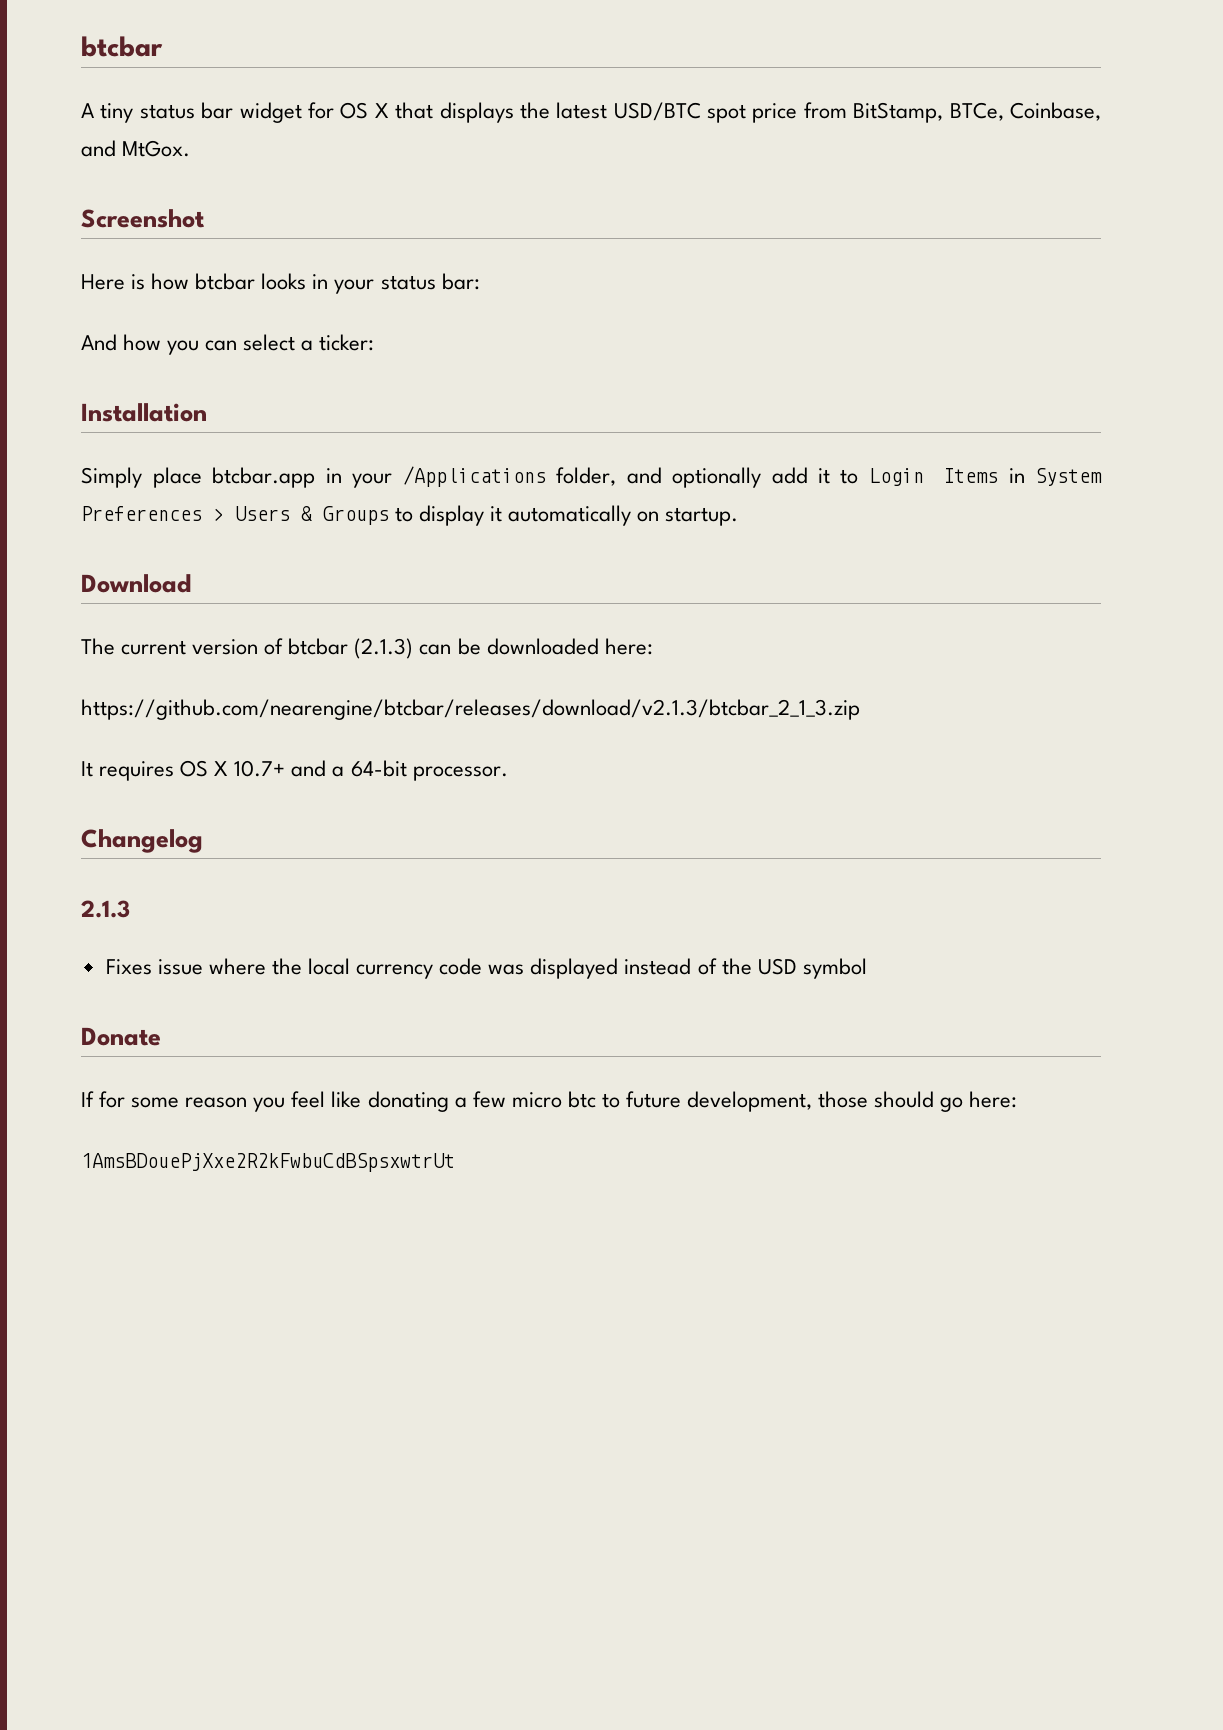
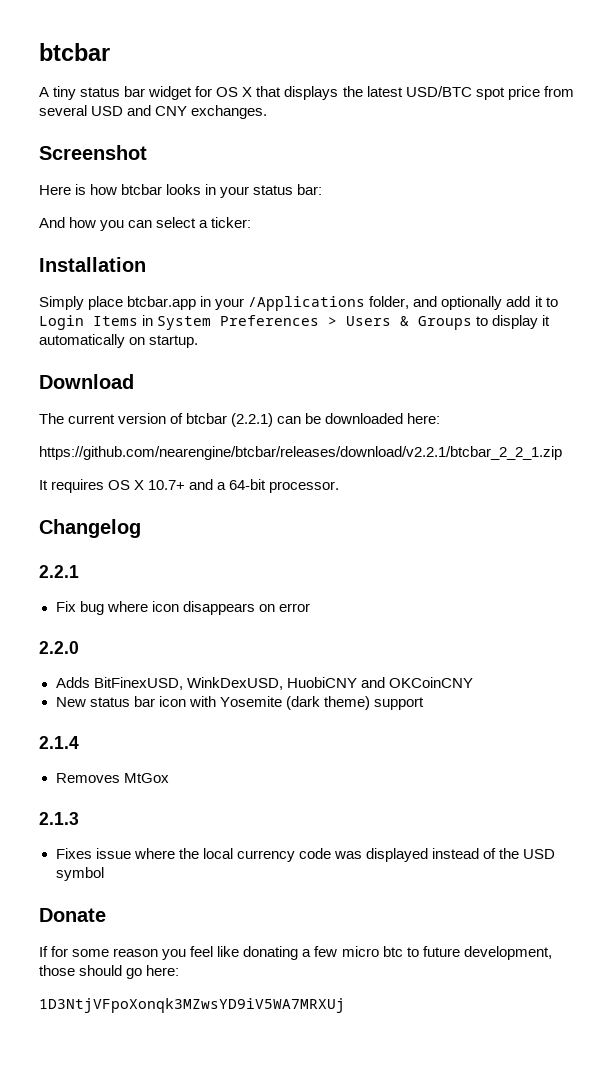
- A tiny status bar widget for OS X that displays the latest USD/BTC spot price from BitStamp, BTCe, Coinbase, and MtGox.
+ A tiny status bar widget for OS X that displays the latest USD/BTC spot price from several USD and CNY exchanges.
- The current version of btcbar (2.1.3) can be downloaded here:
+ The current version of btcbar (2.2.1) can be downloaded here:
- https://github.com/nearengine/btcbar/releases/download/v2.1.3/btcbar_2_1_3.zip
+ https://github.com/nearengine/btcbar/releases/download/v2.2.1/btcbar_2_2_1.zip
+ 2.2.1
+ Fix bug where icon disappears on error
+ 2.2.0
+ Adds BitFinexUSD, WinkDexUSD, HuobiCNY and OKCoinCNY
+ New status bar icon with Yosemite (dark theme) support
+ 2.1.4
+ Removes MtGox
- 1AmsBDouePjXxe2R2kFwbuCdBSpsxwtrUt
+ 1D3NtjVFpoXonqk3MZwsYD9iV5WA7MRXUj

